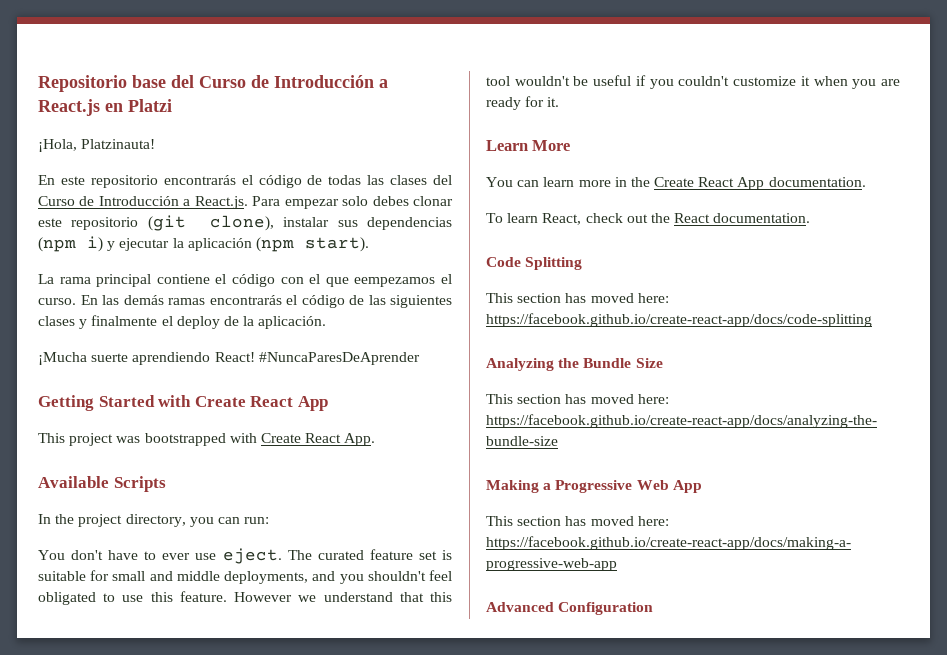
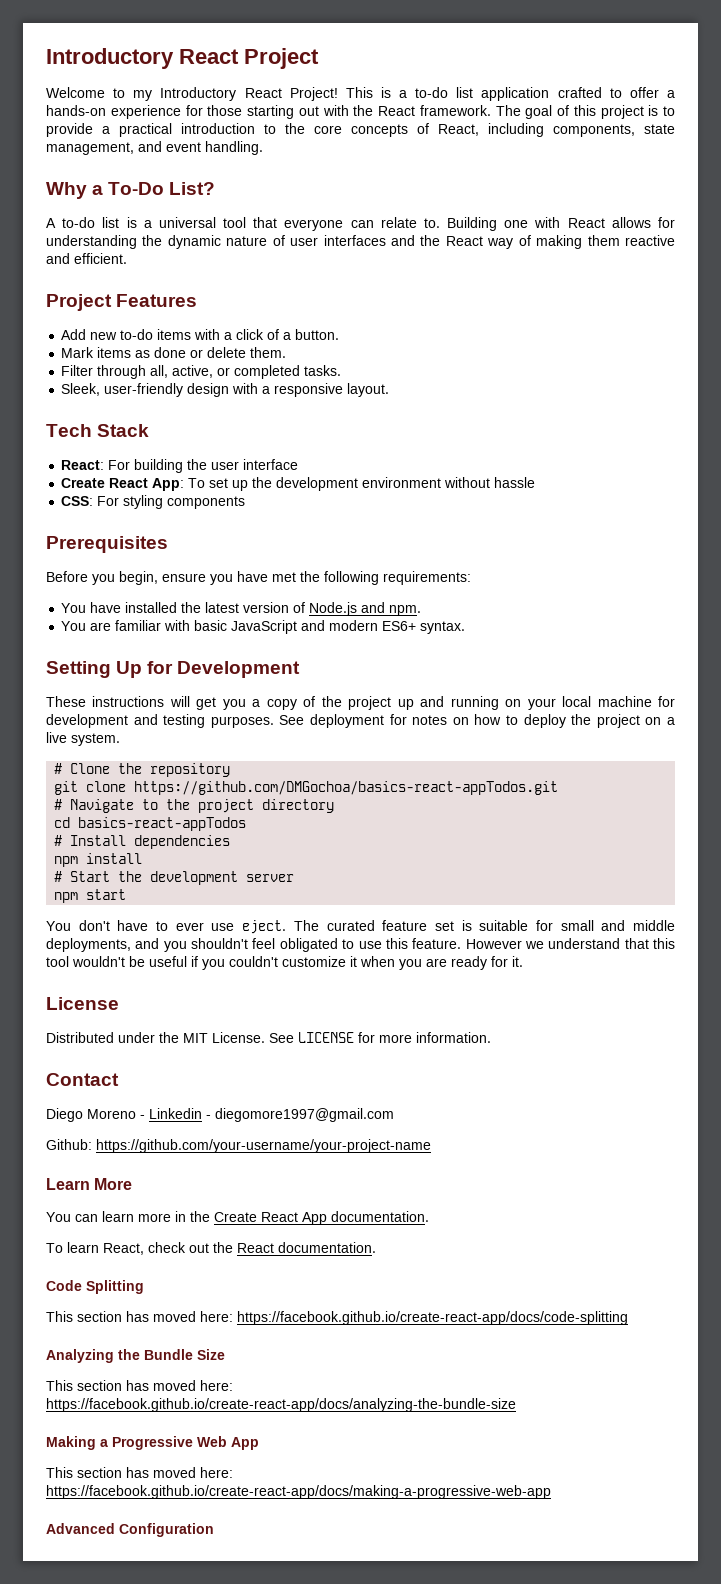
- Repositorio base del Curso de Introducción a React.js en Platzi
- ¡Hola, Platzinauta!
- En este repositorio encontrarás el código de todas las clases del Curso de Introducción a React.js. Para empezar solo debes clonar este repositorio (git clone), instalar sus dependencias (npm i) y ejecutar la aplicación (npm start).
- La rama principal contiene el código con el que eempezamos el curso. En las demás ramas encontrarás el código de las siguientes clases y finalmente el deploy de la aplicación.
- ¡Mucha suerte aprendiendo React! #NuncaParesDeAprender
- Getting Started with Create React App
- This project was bootstrapped with Create React App.
- Available Scripts
- In the project directory, you can run:
+ Introductory React Project
+ Welcome to my Introductory React Project! This is a to-do list application crafted to offer a hands-on experience for those starting out with the React framework. The goal of this project is to provide a practical introduction to the core concepts of React, including components, state management, and event handling.
+ Why a To-Do List?
+ A to-do list is a universal tool that everyone can relate to. Building one with React allows for understanding the dynamic nature of user interfaces and the React way of making them reactive and efficient.
+ Project Features
+ Add new to-do items with a click of a button.
+ Mark items as done or delete them.
+ Filter through all, active, or completed tasks.
+ Sleek, user-friendly design with a responsive layout.
+ Tech Stack
+ React: For building the user interface
+ Create React App: To set up the development environment without hassle
+ CSS: For styling components
+ Prerequisites
+ Before you begin, ensure you have met the following requirements:
+ You have installed the latest version of Node.js and npm.
+ You are familiar with basic JavaScript and modern ES6+ syntax.
+ Setting Up for Development
+ These instructions will get you a copy of the project up and running on your local machine for development and testing purposes. See deployment for notes on how to deploy the project on a live system.
+ # Clone the repository
+ git clone https://github.com/DMGochoa/basics-react-appTodos.git
+ # Navigate to the project directory
+ cd basics-react-appTodos
+ # Install dependencies
+ npm install
+ # Start the development server
+ npm start
+ License
+ Distributed under the MIT License. See LICENSE for more information.
+ Contact
+ Diego Moreno - Linkedin - diegomore1997@gmail.com
+ Github: https://github.com/your-username/your-project-name

